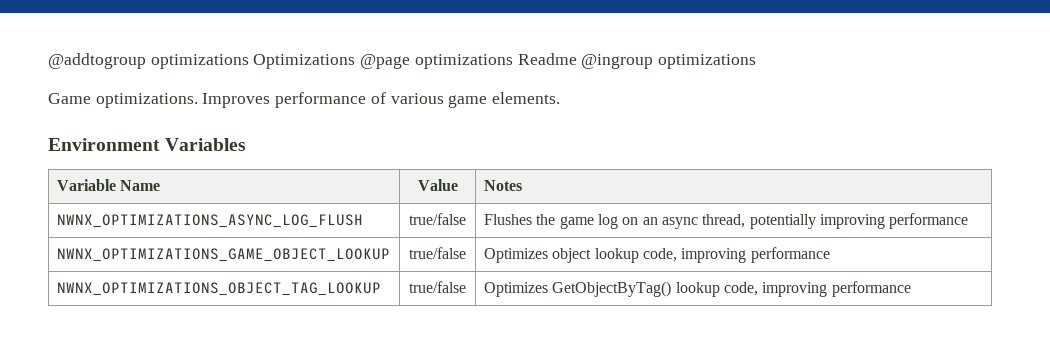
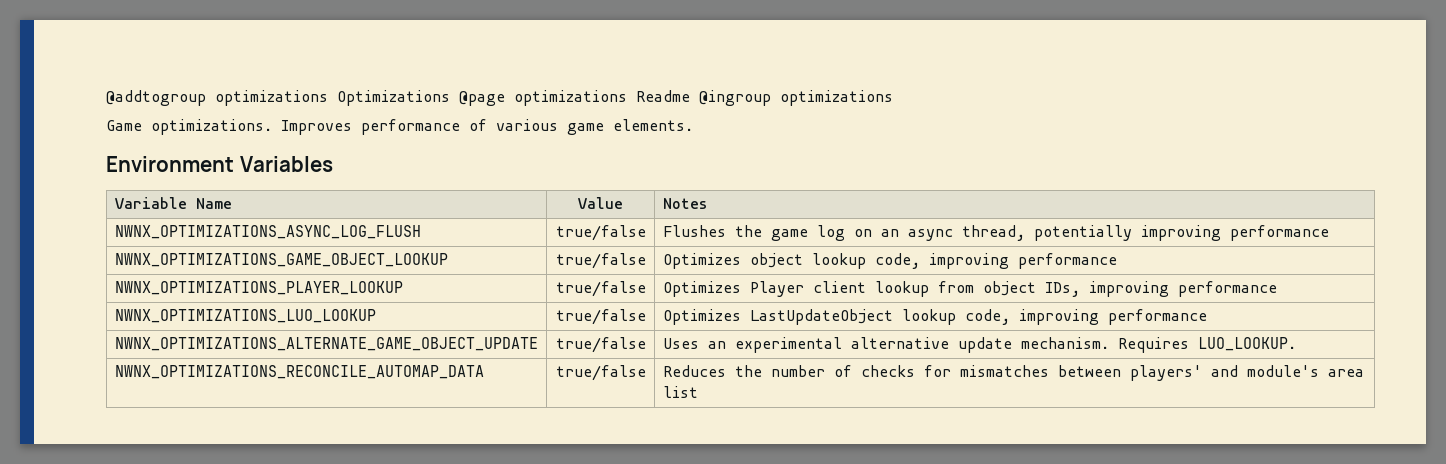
- NWNX_OPTIMIZATIONS_OBJECT_TAG_LOOKUP | true/false | Optimizes GetObjectByTag() lookup code, improving performance
+ NWNX_OPTIMIZATIONS_PLAYER_LOOKUP | true/false | Optimizes Player client lookup from object IDs, improving performance
+ NWNX_OPTIMIZATIONS_LUO_LOOKUP | true/false | Optimizes LastUpdateObject lookup code, improving performance
+ NWNX_OPTIMIZATIONS_ALTERNATE_GAME_OBJECT_UPDATE | true/false | Uses an experimental alternative update mechanism. Requires LUO_LOOKUP.
+ NWNX_OPTIMIZATIONS_RECONCILE_AUTOMAP_DATA | true/false | Reduces the number of checks for mismatches between players' and module's area list

